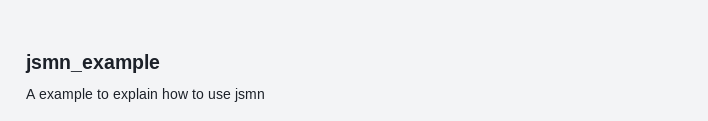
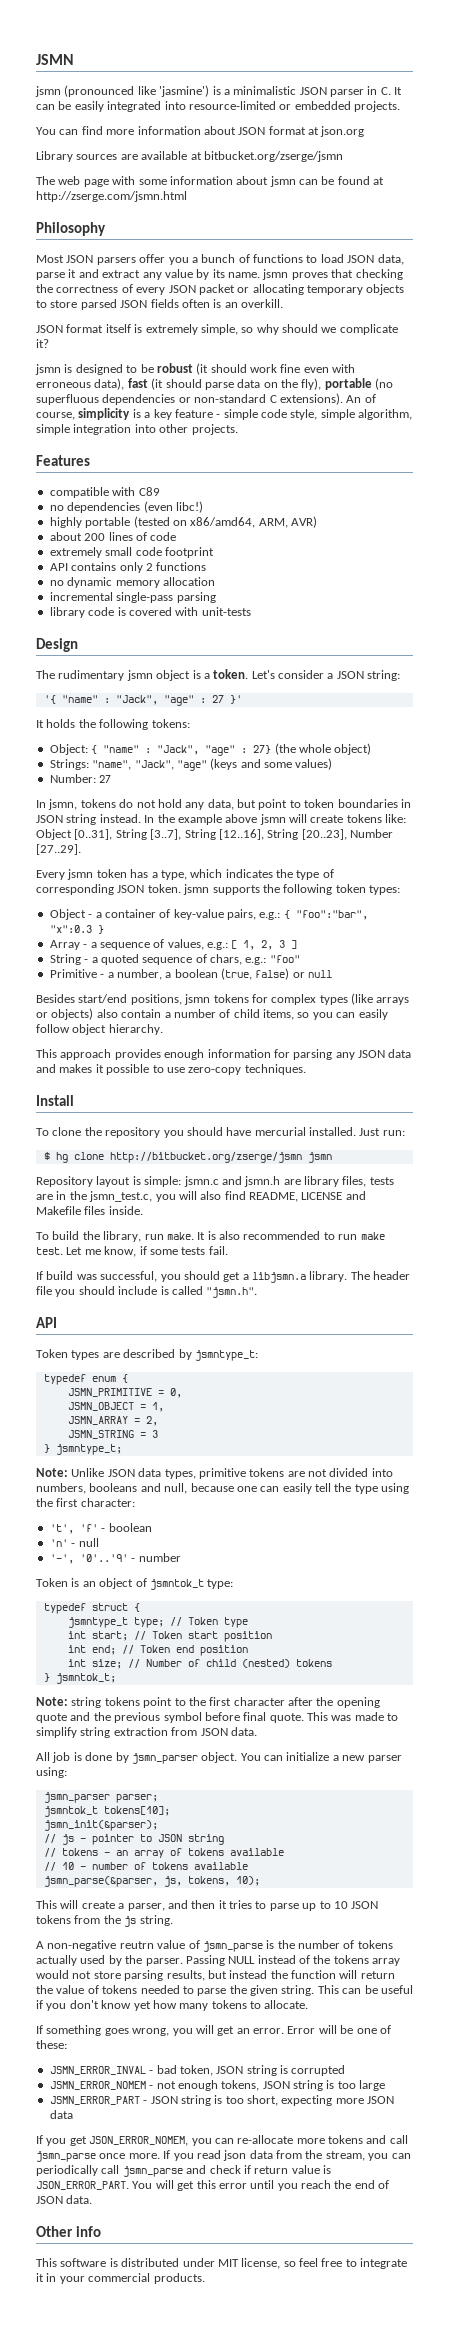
- jsmn_example
- A example to explain how to use jsmn
+ JSMN
+ jsmn (pronounced like 'jasmine') is a minimalistic JSON parser in C. It can be easily integrated into resource-limited or embedded projects.
+ You can find more information about JSON format at json.org
+ Library sources are available at bitbucket.org/zserge/jsmn
+ The web page with some information about jsmn can be found at http://zserge.com/jsmn.html
+ Philosophy
+ Most JSON parsers offer you a bunch of functions to load JSON data, parse it and extract any value by its name. jsmn proves that checking the correctness of every JSON packet or allocating temporary objects to store parsed JSON fields often is an overkill.
+ JSON format itself is extremely simple, so why should we complicate it?
+ jsmn is designed to be robust (it should work fine even with erroneous data), fast (it should parse data on the fly), portable (no superfluous dependencies or non-standard C extensions). An of course, simplicity is a key feature - simple code style, simple algorithm, simple integration into other projects.
+ Features
+ compatible with C89
+ no dependencies (even libc!)
+ highly portable (tested on x86/amd64, ARM, AVR)
+ about 200 lines of code
+ extremely small code footprint
+ API contains only 2 functions
+ no dynamic memory allocation
+ incremental single-pass parsing
+ library code is covered with unit-tests
+ Design
+ The rudimentary jsmn object is a token. Let's consider a JSON string:
+ '{ "name" : "Jack", "age" : 27 }'
+ It holds the following tokens:
+ Object: { "name" : "Jack", "age" : 27} (the whole object)
+ Strings: "name", "Jack", "age" (keys and some values)
+ Number: 27
+ In jsmn, tokens do not hold any data, but point to token boundaries in JSON string instead. In the example above jsmn will create tokens like: Object [0..31], String [3..7], String [12..16], String [20..23], Number [27..29].
+ Every jsmn token has a type, which indicates the type of corresponding JSON token. jsmn supports the following token types:
+ Object - a container of key-value pairs, e.g.: { "foo":"bar", "x":0.3 }
+ Array - a sequence of values, e.g.: [ 1, 2, 3 ]
+ String - a quoted sequence of chars, e.g.: "foo"
+ Primitive - a number, a boolean (true, false) or null
+ Besides start/end positions, jsmn tokens for complex types (like arrays or objects) also contain a number of child items, so you can easily follow object hierarchy.
+ This approach provides enough information for parsing any JSON data and makes it possible to use zero-copy techniques.
+ Install
+ To clone the repository you should have mercurial installed. Just run:
+ $ hg clone http://bitbucket.org/zserge/jsmn jsmn
+ Repository layout is simple: jsmn.c and jsmn.h are library files, tests are in the jsmn_test.c, you will also find README, LICENSE and Makefile files inside.
+ To build the library, run make. It is also recommended to run make test. Let me know, if some tests fail.
+ If build was successful, you should get a libjsmn.a library. The header file you should include is called "jsmn.h".
+ API
+ Token types are described by jsmntype_t:
+ typedef enum {
+ JSMN_PRIMITIVE = 0,
+ JSMN_OBJECT = 1,
+ JSMN_ARRAY = 2,
+ JSMN_STRING = 3
+ } jsmntype_t;
+ Note: Unlike JSON data types, primitive tokens are not divided into numbers, booleans and null, because one can easily tell the type using the first character:
+ 't', 'f' - boolean
+ 'n' - null
+ '-', '0'..'9' - number
+ Token is an object of jsmntok_t type:
+ typedef struct {
+ jsmntype_t type; // Token type
+ int start; // Token start position
+ int end; // Token end position
+ int size; // Number of child (nested) tokens
+ } jsmntok_t;
+ Note: string tokens point to the first character after the opening quote and the previous symbol before final quote. This was made to simplify string extraction from JSON data.
+ All job is done by jsmn_parser object. You can initialize a new parser using:
+ jsmn_parser parser;
+ jsmntok_t tokens[10];
+ jsmn_init(&parser);
+ // js - pointer to JSON string
+ // tokens - an array of tokens available
+ // 10 - number of tokens available
+ jsmn_parse(&parser, js, tokens, 10);
+ This will create a parser, and then it tries to parse up to 10 JSON tokens from the js string.
+ A non-negative reutrn value of jsmn_parse is the number of tokens actually used by the parser. Passing NULL instead of the tokens array would not store parsing results, but instead the function will return the value of tokens needed to parse the given string. This can be useful if you don't know yet how many tokens to allocate.
+ If something goes wrong, you will get an error. Error will be one of these:
+ JSMN_ERROR_INVAL - bad token, JSON string is corrupted
+ JSMN_ERROR_NOMEM - not enough tokens, JSON string is too large
+ JSMN_ERROR_PART - JSON string is too short, expecting more JSON data
+ If you get JSON_ERROR_NOMEM, you can re-allocate more tokens and call jsmn_parse once more. If you read json data from the stream, you can periodically call jsmn_parse and check if return value is JSON_ERROR_PART. You will get this error until you reach the end of JSON data.
+ Other info
+ This software is distributed under MIT license, so feel free to integrate it in your commercial products.

